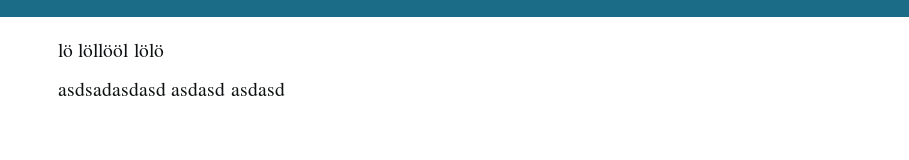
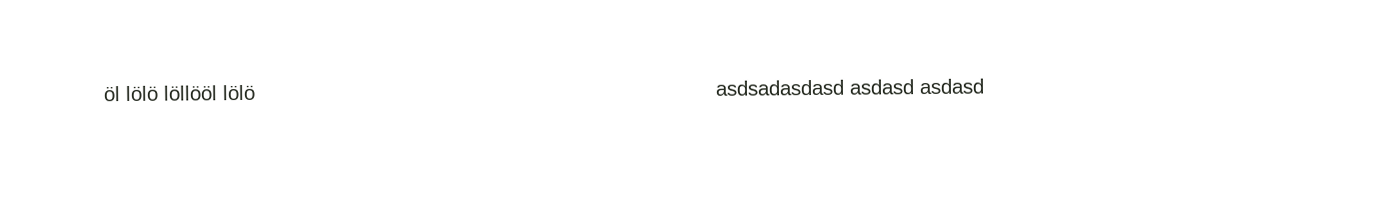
- lö löllööl lölö
+ öl lölö löllööl lölö

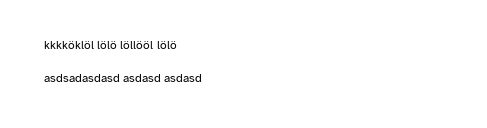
- öl lölö löllööl lölö
+ kkkköklöl lölö löllööl lölö

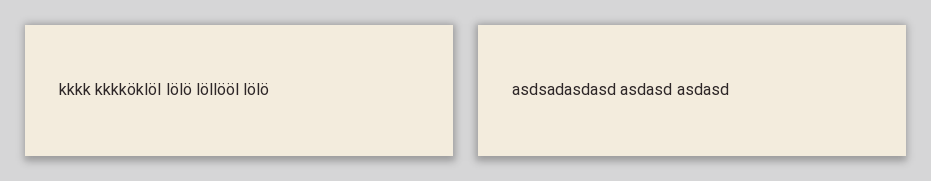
- kkkköklöl lölö löllööl lölö
+ kkkk kkkköklöl lölö löllööl lölö

